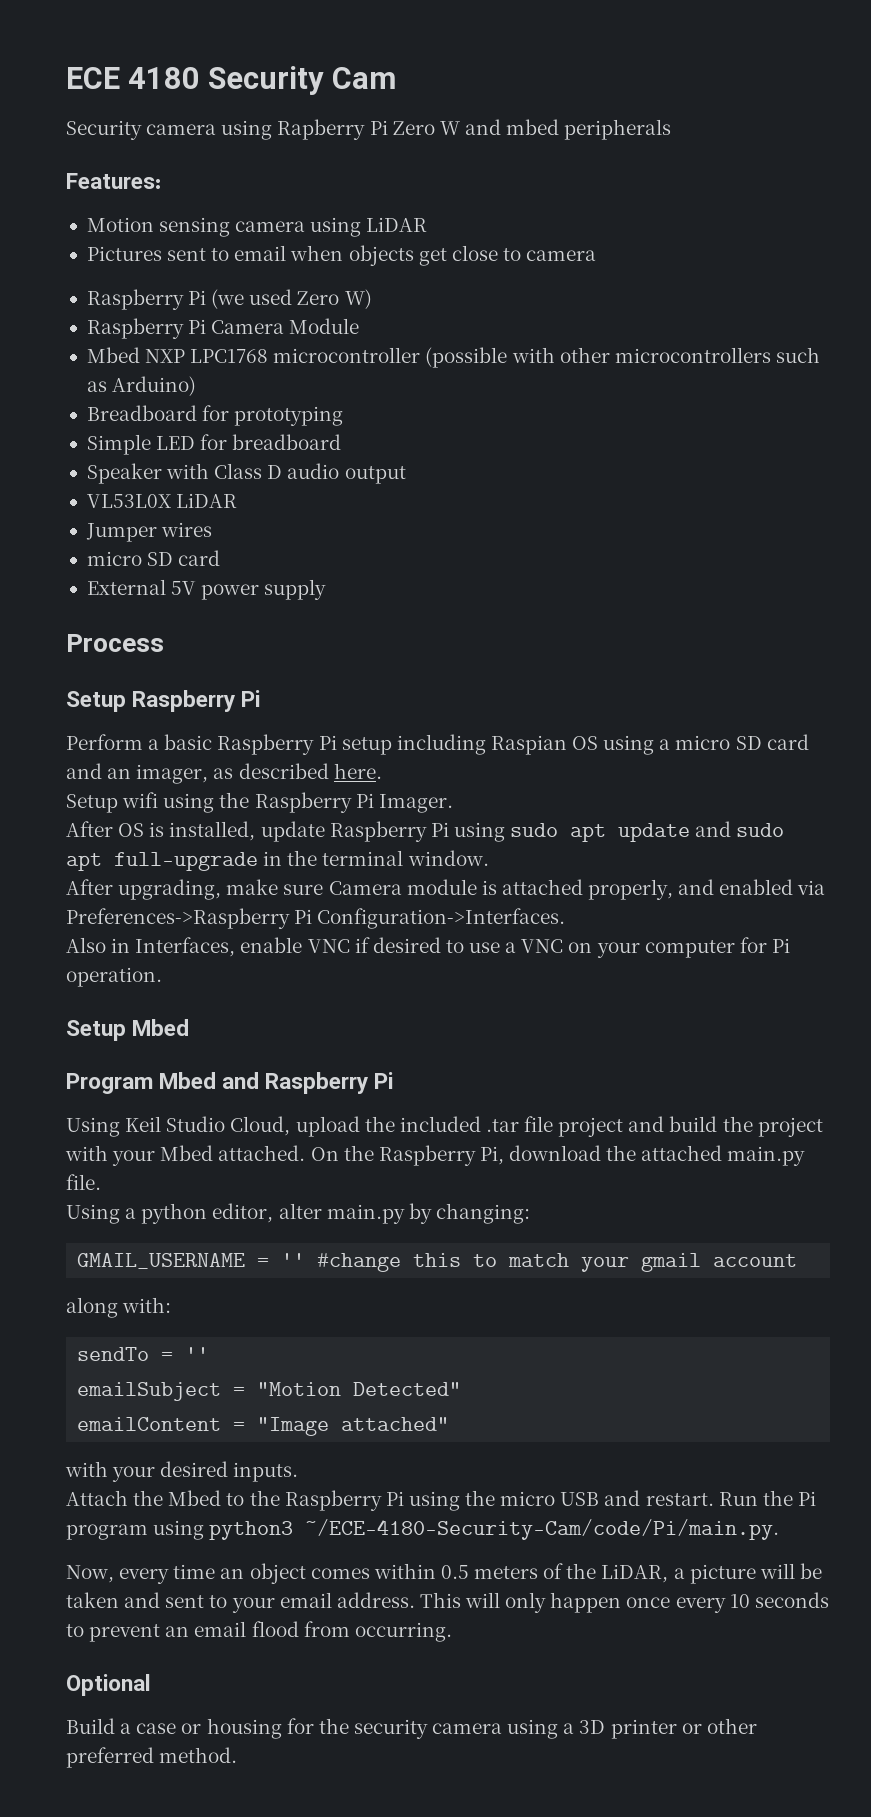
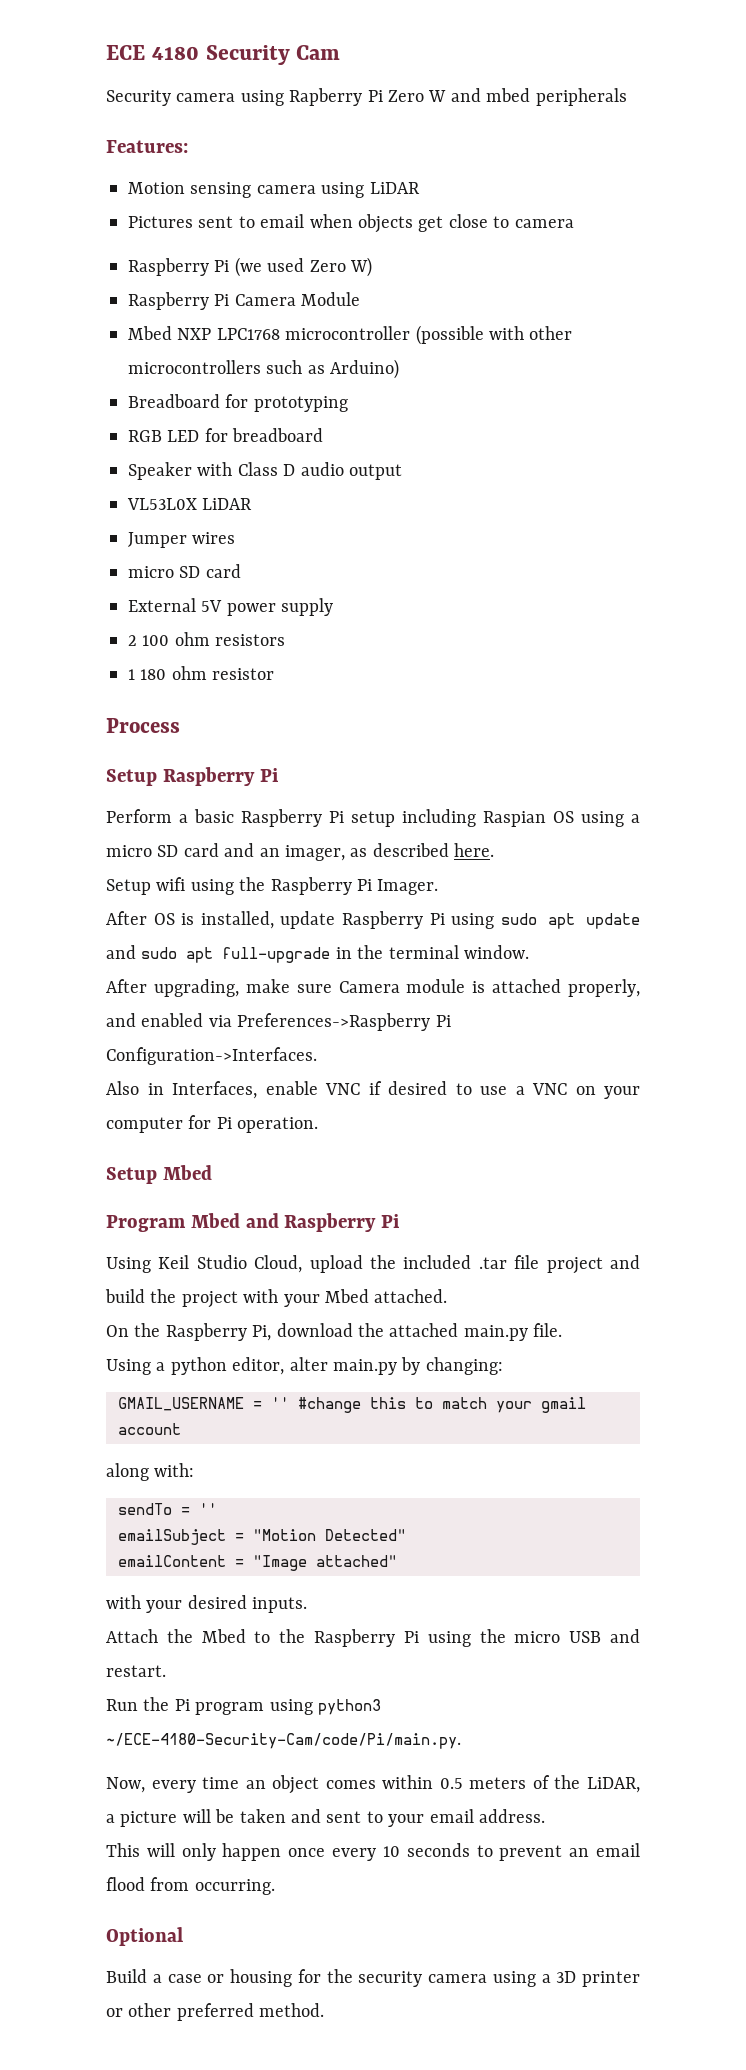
- Simple LED for breadboard
+ RGB LED for breadboard
+ 2 100 ohm resistors
+ 1 180 ohm resistor
- Using Keil Studio Cloud, upload the included .tar file project and build the project with your Mbed attached. On the Raspberry Pi, download the attached main.py file.
+ Using Keil Studio Cloud, upload the included .tar file project and build the project with your Mbed attached.
+ On the Raspberry Pi, download the attached main.py file.
- Attach the Mbed to the Raspberry Pi using the micro USB and restart. Run the Pi program using python3 ~/ECE-4180-Security-Cam/code/Pi/main.py.
+ Attach the Mbed to the Raspberry Pi using the micro USB and restart.
+ Run the Pi program using python3 ~/ECE-4180-Security-Cam/code/Pi/main.py.
- Now, every time an object comes within 0.5 meters of the LiDAR, a picture will be taken and sent to your email address. This will only happen once every 10 seconds to prevent an email flood from occurring.
+ Now, every time an object comes within 0.5 meters of the LiDAR, a picture will be taken and sent to your email address.
+ This will only happen once every 10 seconds to prevent an email flood from occurring.

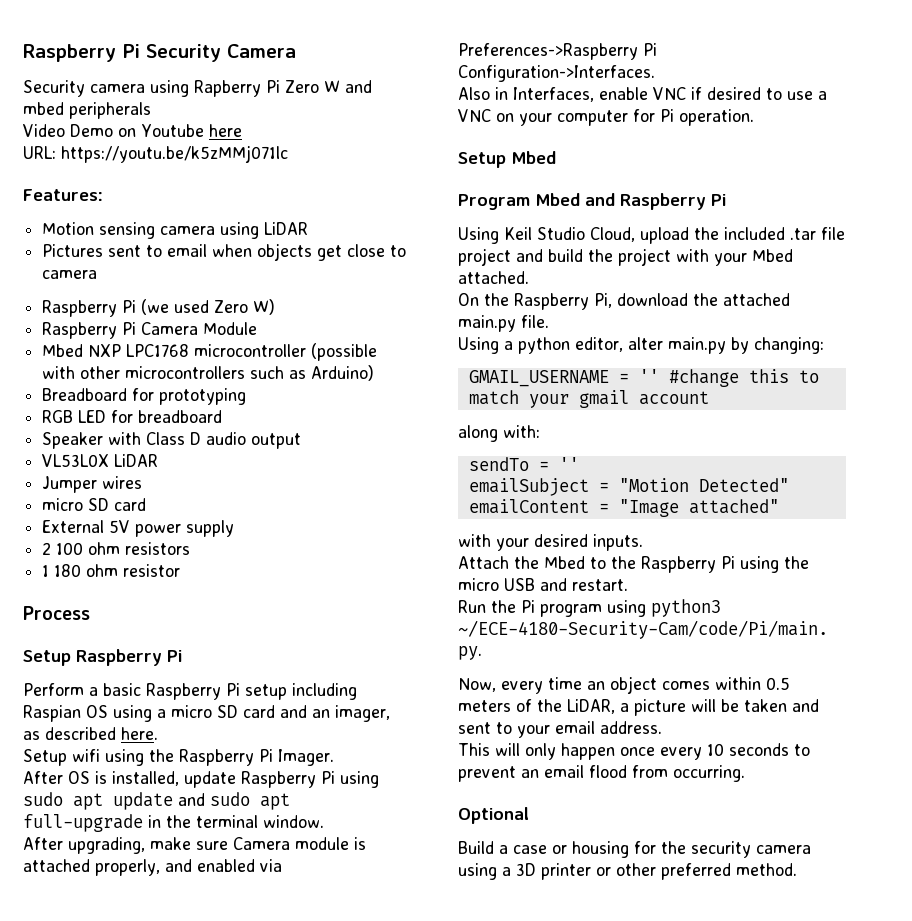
- ECE 4180 Security Cam
+ Raspberry Pi Security Camera
+ Video Demo on Youtube here
+ URL: https://youtu.be/k5zMMj071lc

